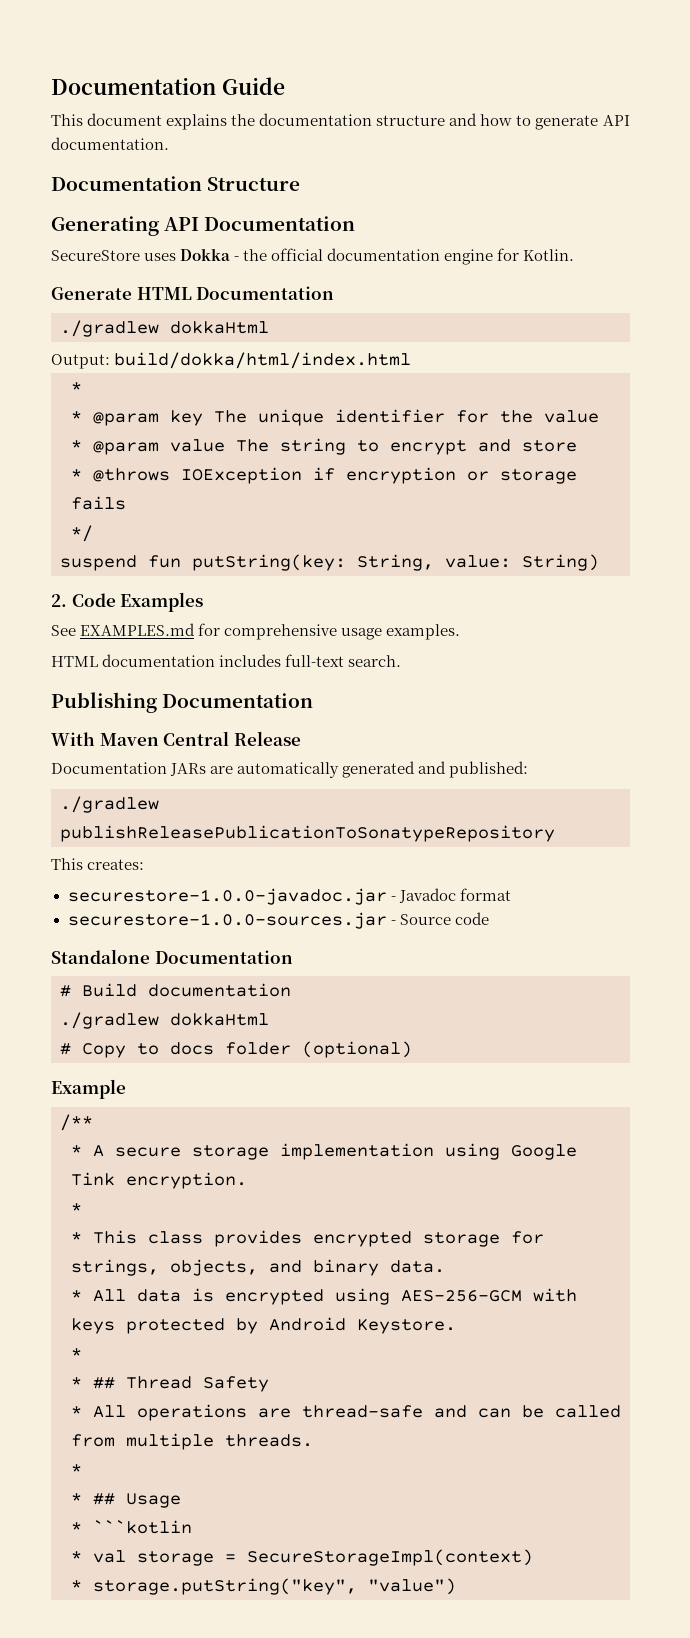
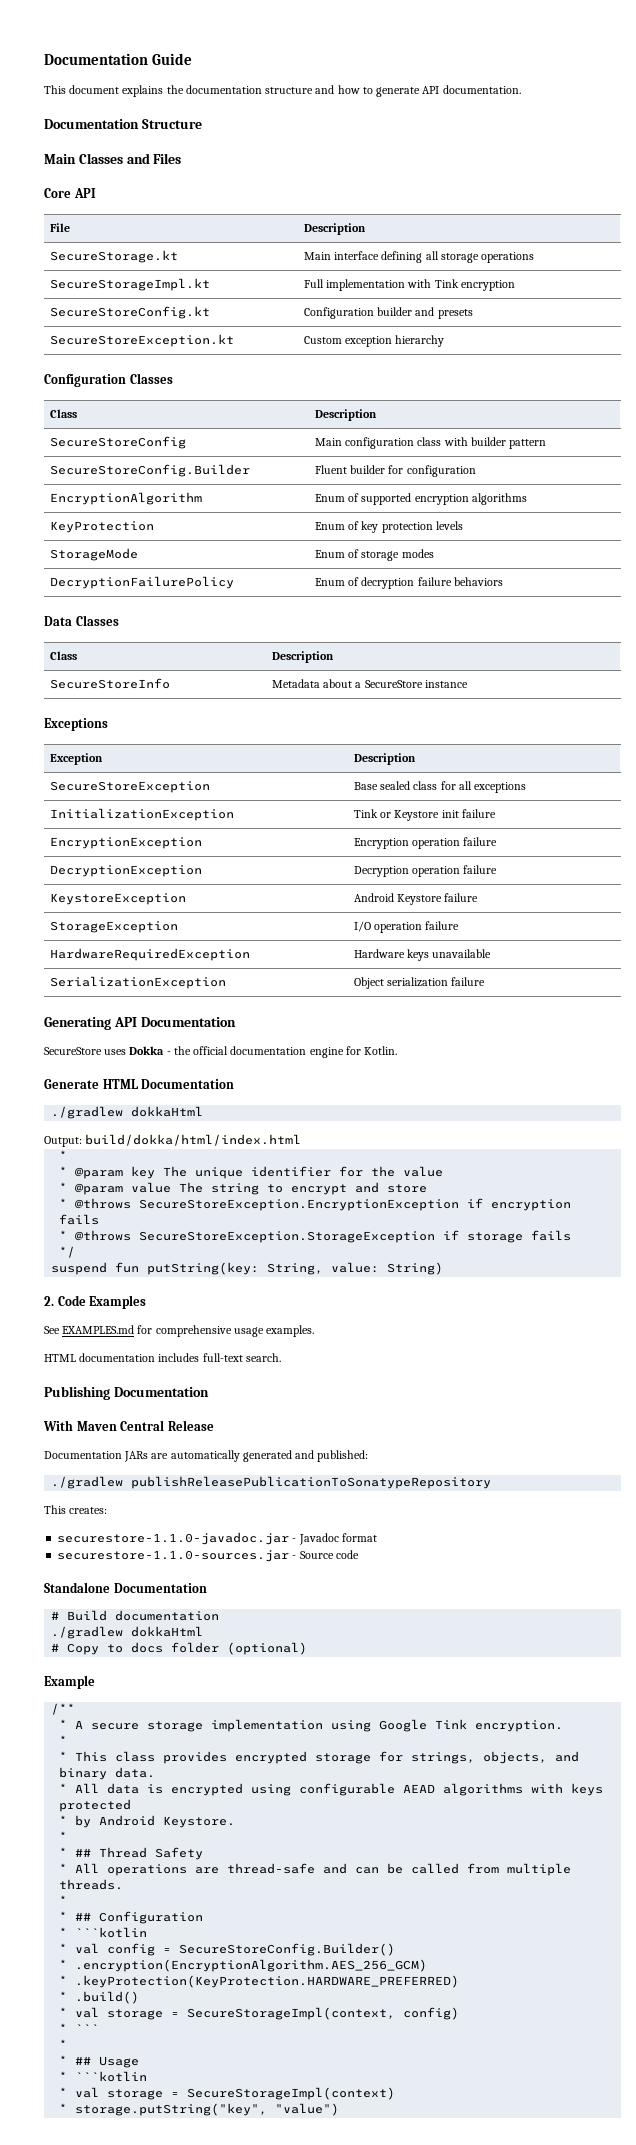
+ Main Classes and Files
+ Core API
+ File | Description
+ SecureStorage.kt | Main interface defining all storage operations
+ SecureStorageImpl.kt | Full implementation with Tink encryption
+ SecureStoreConfig.kt | Configuration builder and presets
+ SecureStoreException.kt | Custom exception hierarchy
+ Configuration Classes
+ Class | Description
+ SecureStoreConfig | Main configuration class with builder pattern
+ SecureStoreConfig.Builder | Fluent builder for configuration
+ EncryptionAlgorithm | Enum of supported encryption algorithms
+ KeyProtection | Enum of key protection levels
+ StorageMode | Enum of storage modes
+ DecryptionFailurePolicy | Enum of decryption failure behaviors
+ Data Classes
+ Class | Description
+ SecureStoreInfo | Metadata about a SecureStore instance
+ Exceptions
+ Exception | Description
+ SecureStoreException | Base sealed class for all exceptions
+ InitializationException | Tink or Keystore init failure
+ EncryptionException | Encryption operation failure
+ DecryptionException | Decryption operation failure
+ KeystoreException | Android Keystore failure
+ StorageException | I/O operation failure
+ HardwareRequiredException | Hardware keys unavailable
+ SerializationException | Object serialization failure
- * @throws IOException if encryption or storage fails
+ * @throws SecureStoreException.EncryptionException if encryption fails
+ * @throws SecureStoreException.StorageException if storage fails
- securestore-1.0.0-javadoc.jar - Javadoc format
+ securestore-1.1.0-javadoc.jar - Javadoc format
- securestore-1.0.0-sources.jar - Source code
+ securestore-1.1.0-sources.jar - Source code
- * All data is encrypted using AES-256-GCM with keys protected by Android Keystore.
+ * All data is encrypted using configurable AEAD algorithms with keys protected
+ * by Android Keystore.
+ * ## Configuration
+ * ```kotlin
+ * val config = SecureStoreConfig.Builder()
+ * .encryption(EncryptionAlgorithm.AES_256_GCM)
+ * .keyProtection(KeyProtection.HARDWARE_PREFERRED)
+ * .build()
+ * val storage = SecureStorageImpl(context, config)
+ * ```
+ *

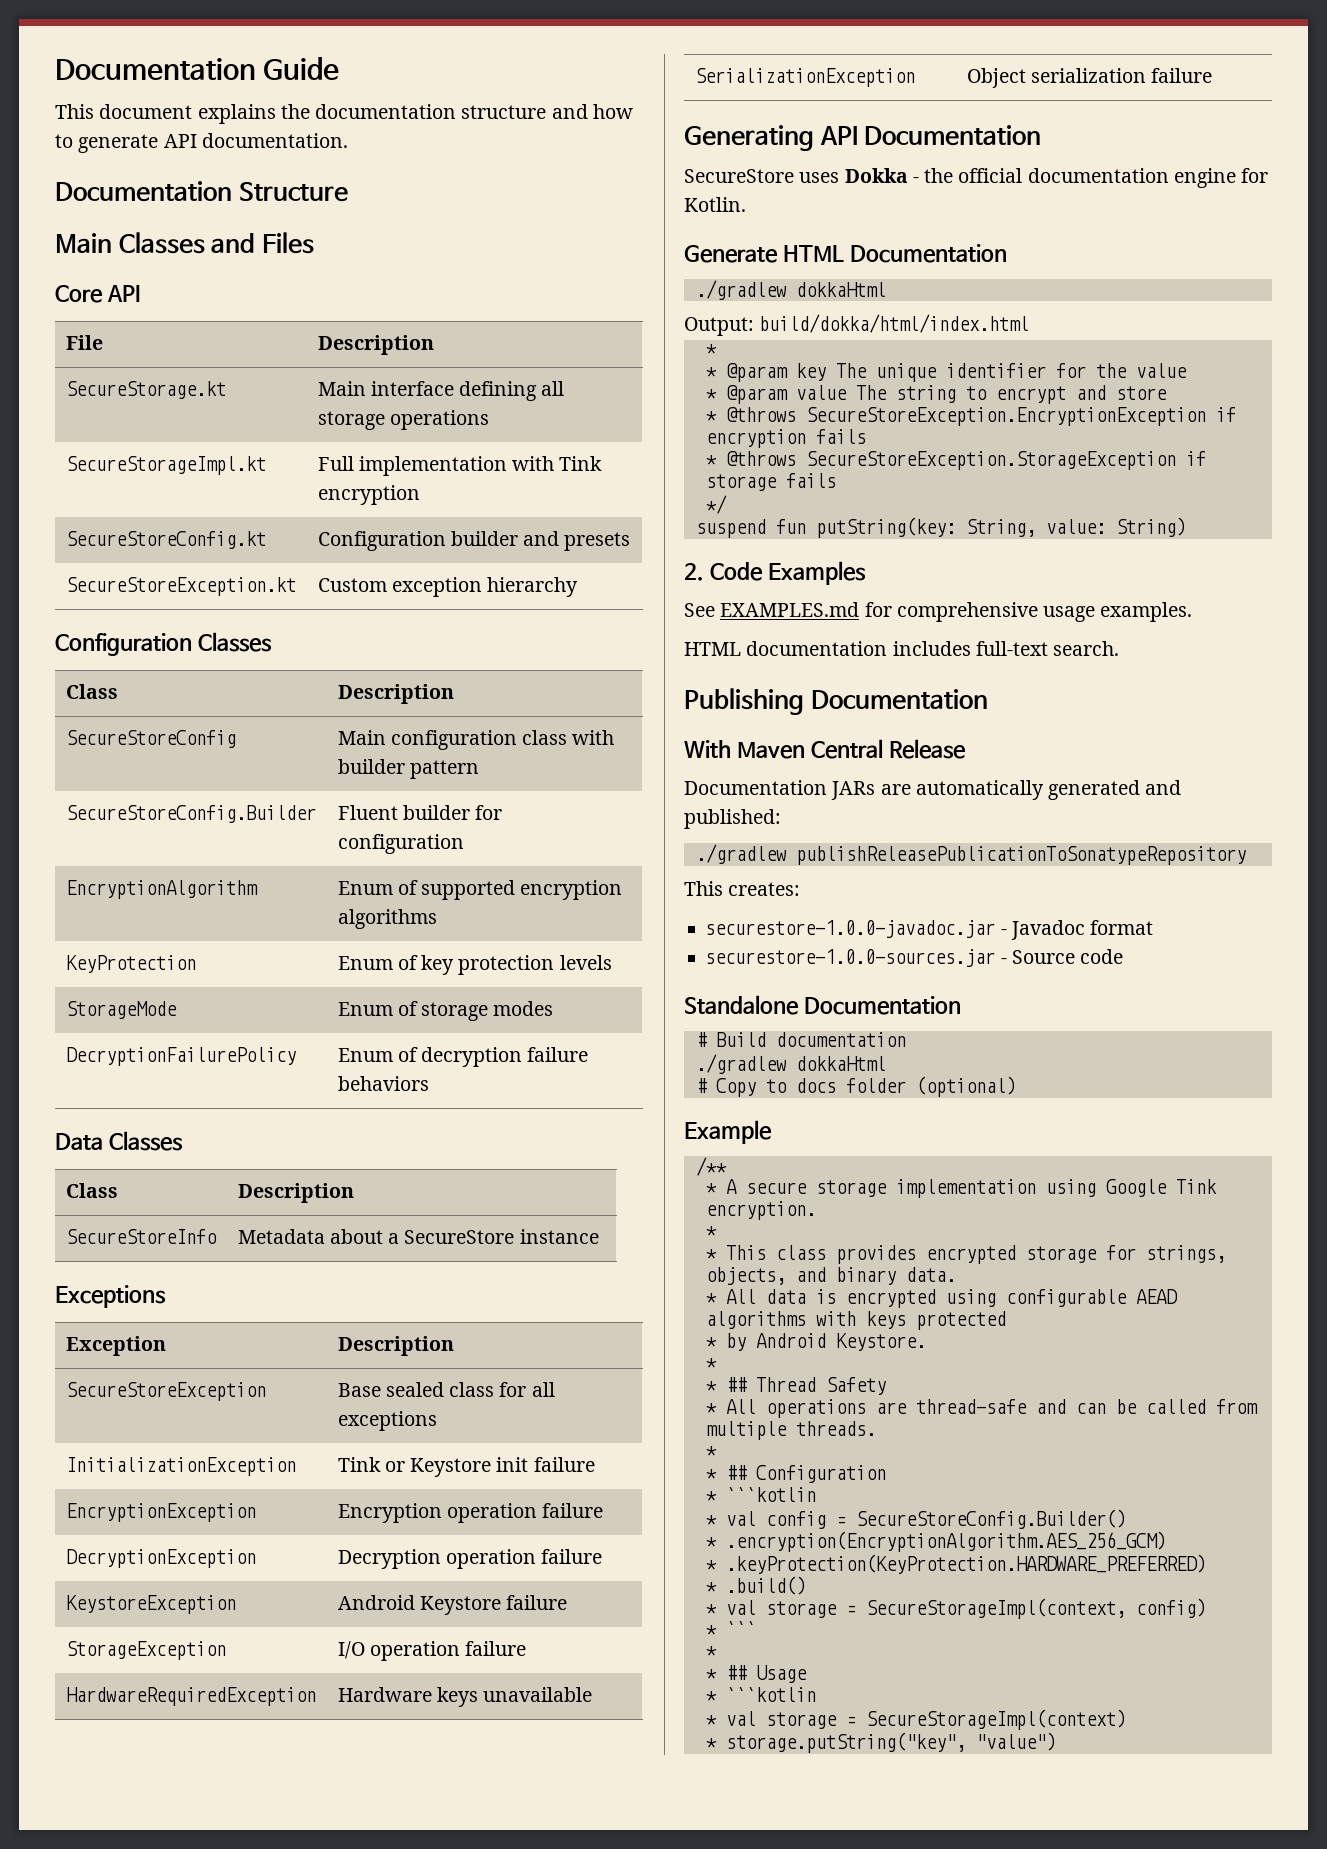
- securestore-1.1.0-javadoc.jar - Javadoc format
+ securestore-1.0.0-javadoc.jar - Javadoc format
- securestore-1.1.0-sources.jar - Source code
+ securestore-1.0.0-sources.jar - Source code

